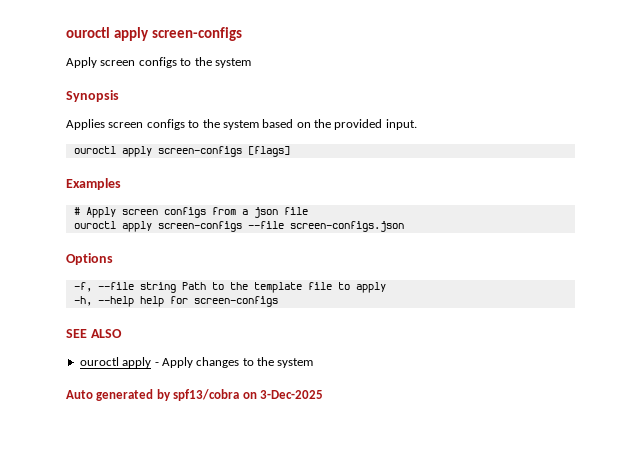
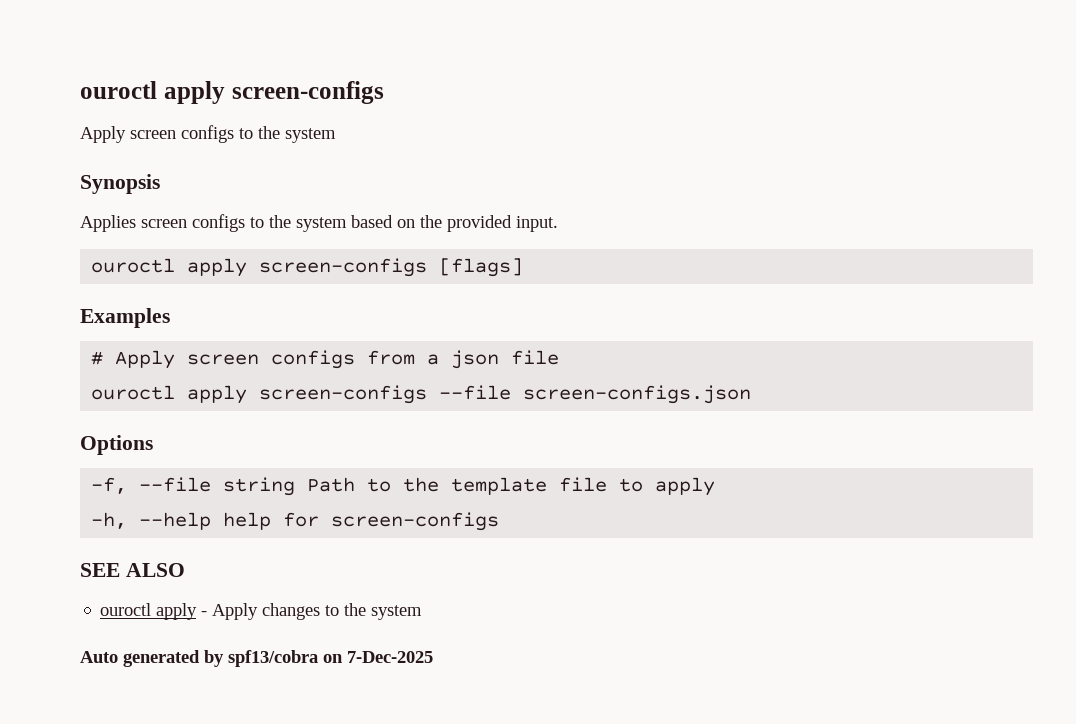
- Auto generated by spf13/cobra on 3-Dec-2025
+ Auto generated by spf13/cobra on 7-Dec-2025

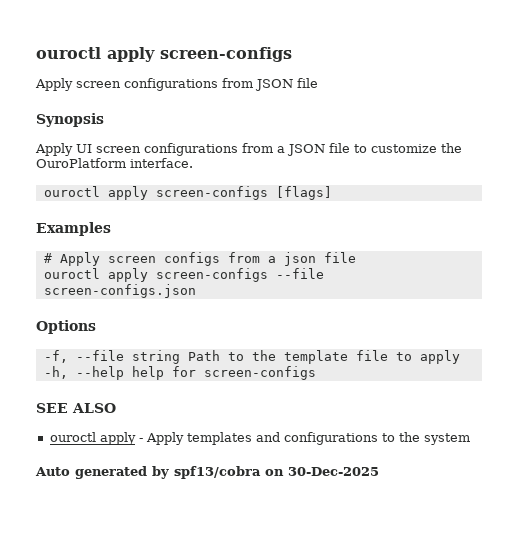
- Apply screen configs to the system
+ Apply screen configurations from JSON file
  Synopsis
- Applies screen configs to the system based on the provided input.
+ Apply UI screen configurations from a JSON file to customize the OuroPlatform interface.
- ouroctl apply - Apply changes to the system
+ ouroctl apply - Apply templates and configurations to the system
- Auto generated by spf13/cobra on 7-Dec-2025
+ Auto generated by spf13/cobra on 30-Dec-2025

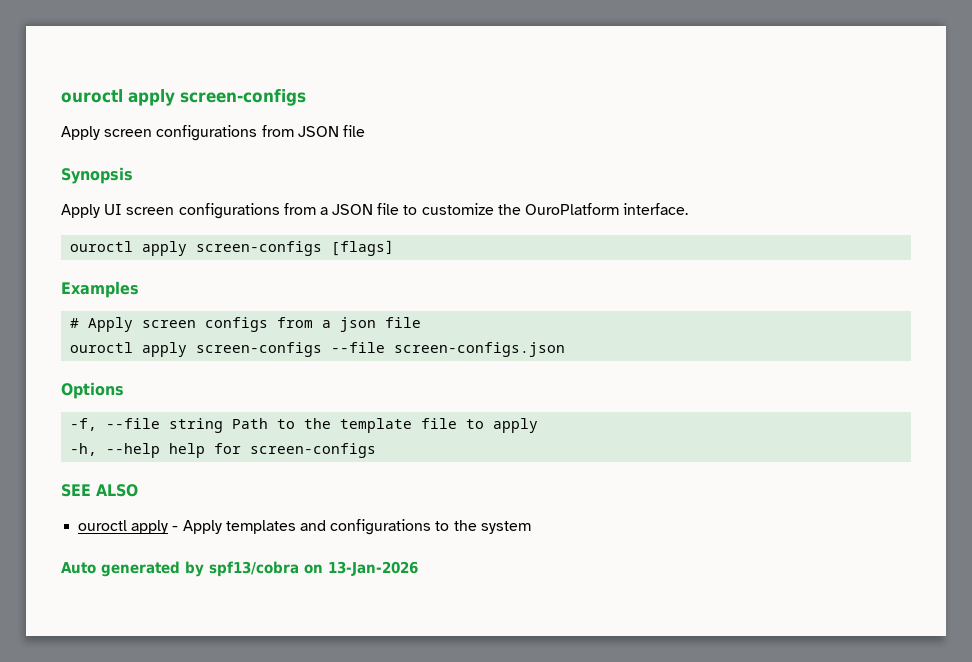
- Auto generated by spf13/cobra on 30-Dec-2025
+ Auto generated by spf13/cobra on 13-Jan-2026

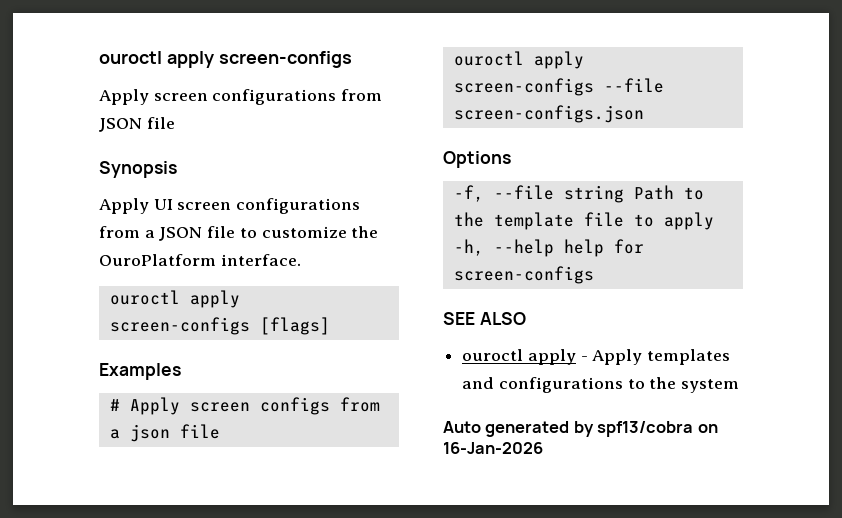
- Auto generated by spf13/cobra on 13-Jan-2026
+ Auto generated by spf13/cobra on 16-Jan-2026

